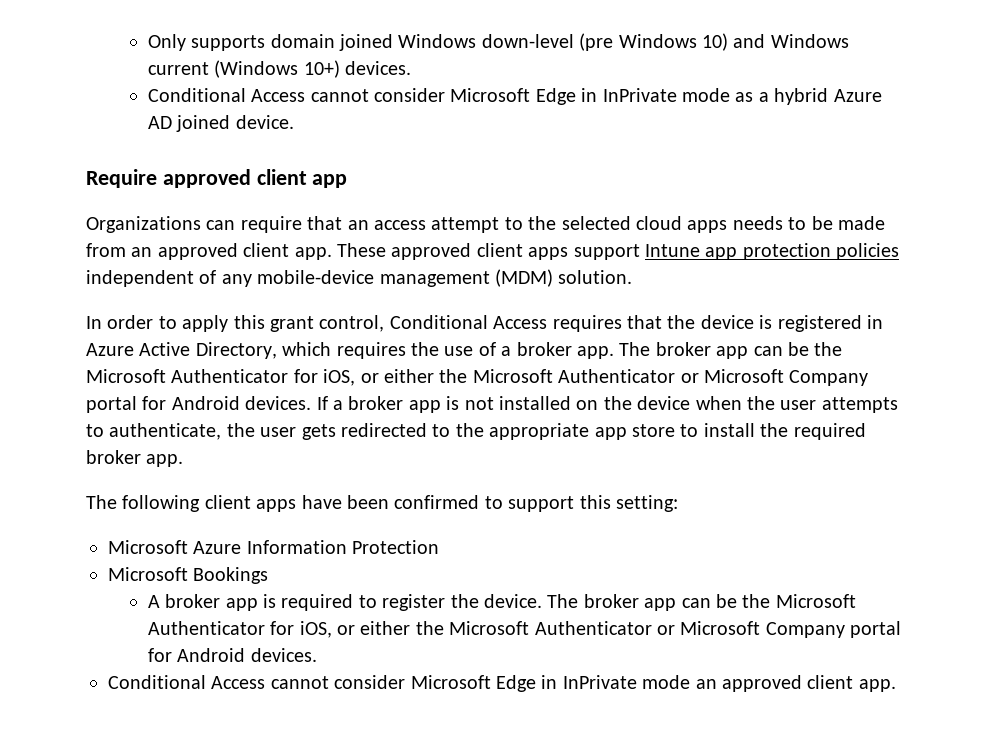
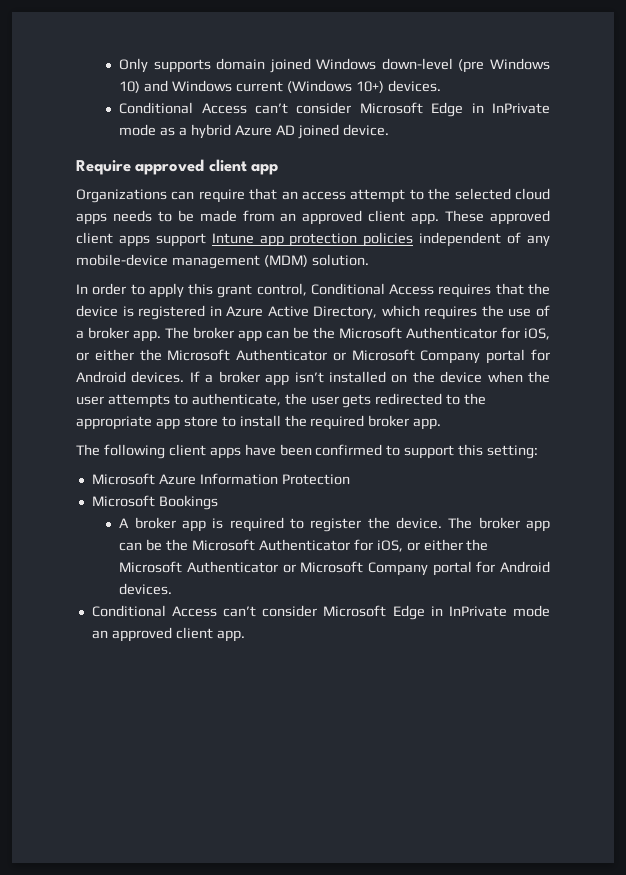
- Conditional Access cannot consider Microsoft Edge in InPrivate mode as a hybrid Azure AD joined device.
+ Conditional Access can’t consider Microsoft Edge in InPrivate mode as a hybrid Azure AD joined device.
- If a broker app is not installed on the device when the user attempts to authenticate, the user gets redirected to the appropriate app store to install the required broker app.
+ If a broker app isn’t installed on the device when the user attempts to authenticate, the user gets redirected to the appropriate app store to install the required broker app.
- Conditional Access cannot consider Microsoft Edge in InPrivate mode an approved client app.
+ Conditional Access can’t consider Microsoft Edge in InPrivate mode an approved client app.

